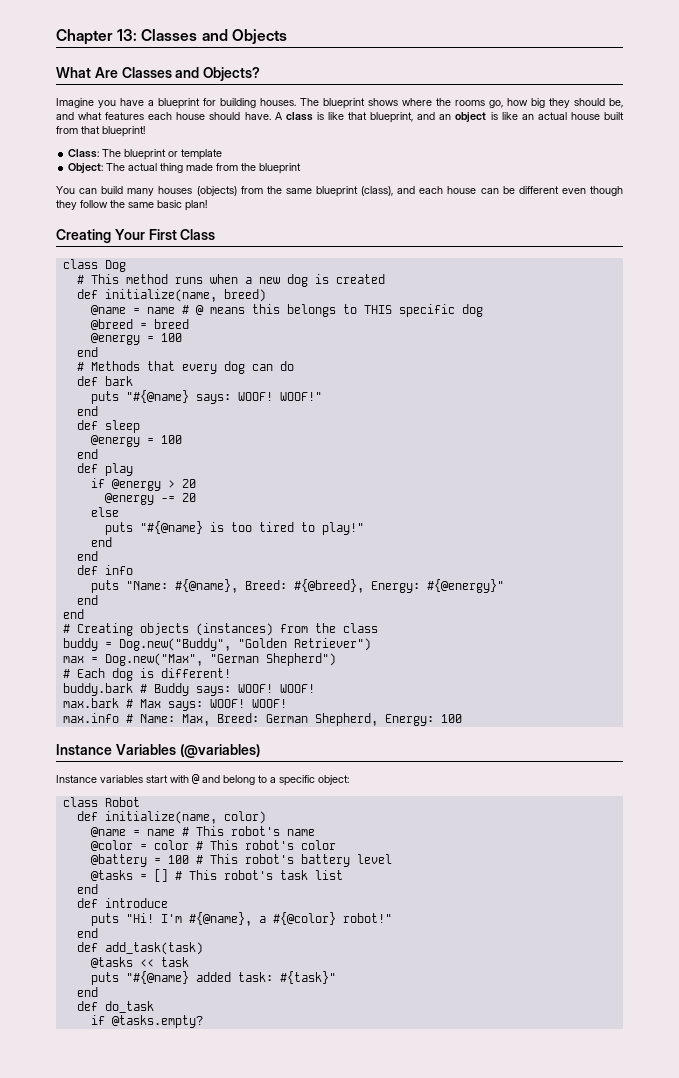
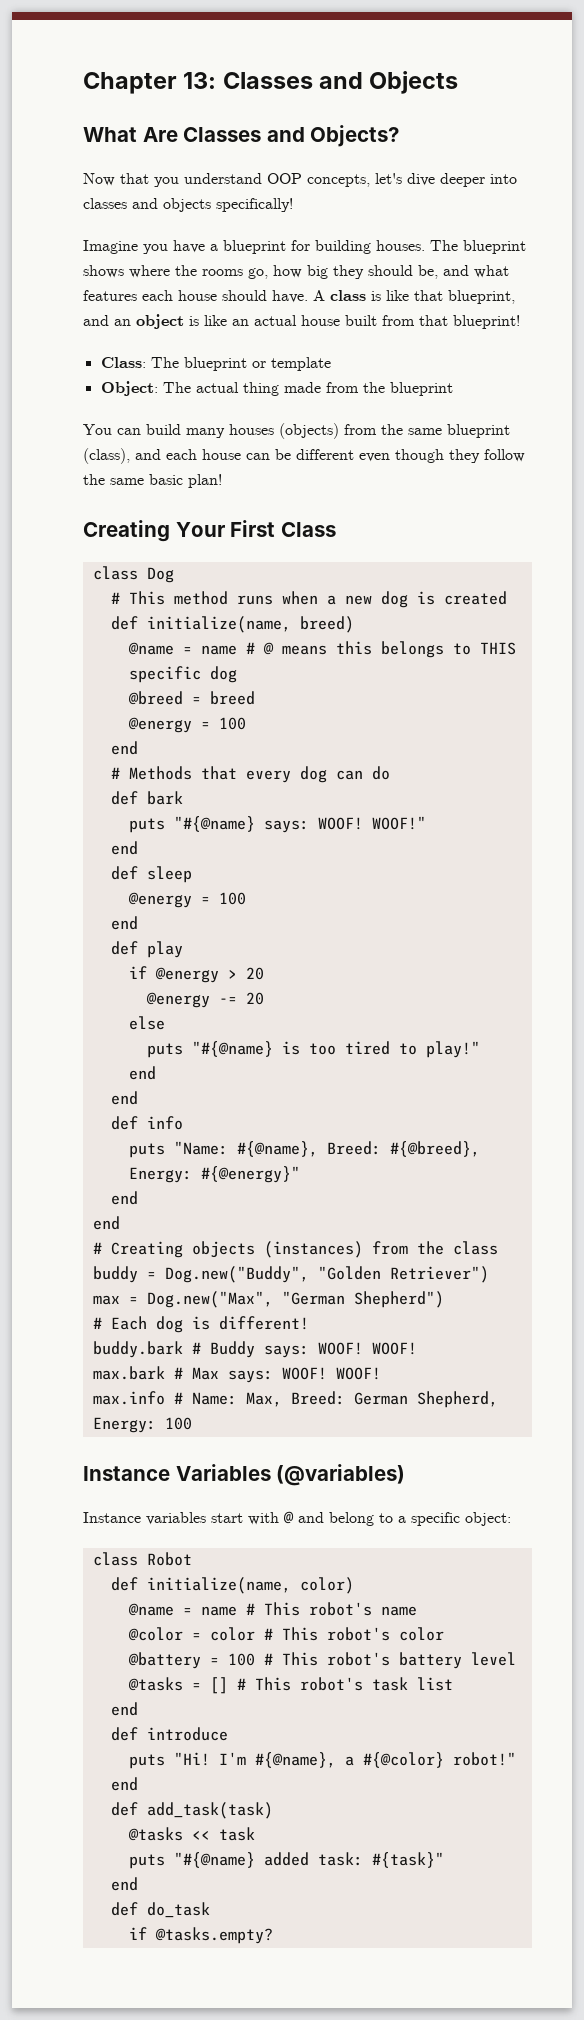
+ Now that you understand OOP concepts, let's dive deeper into classes and objects specifically!

